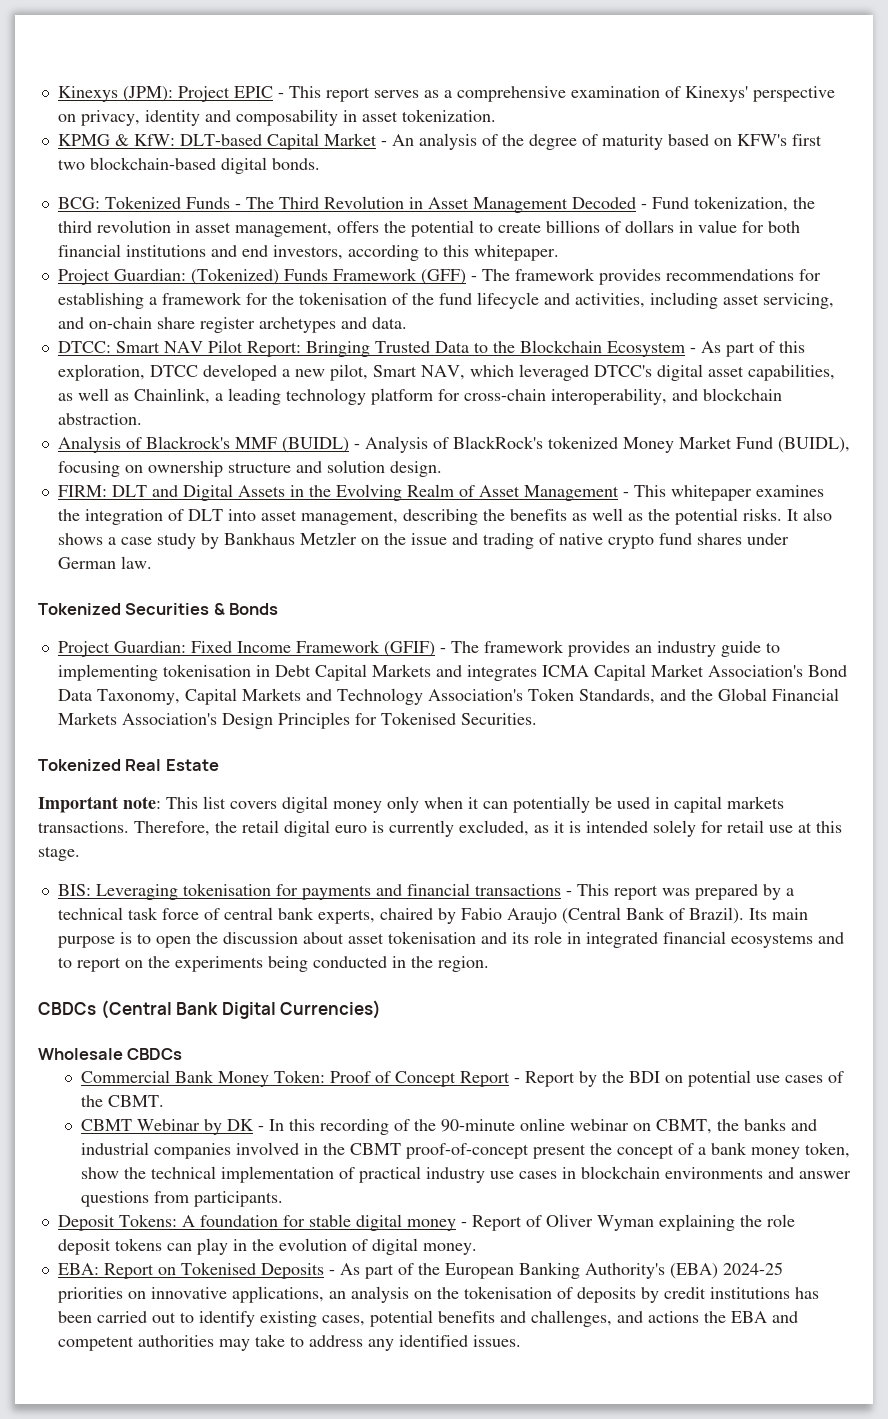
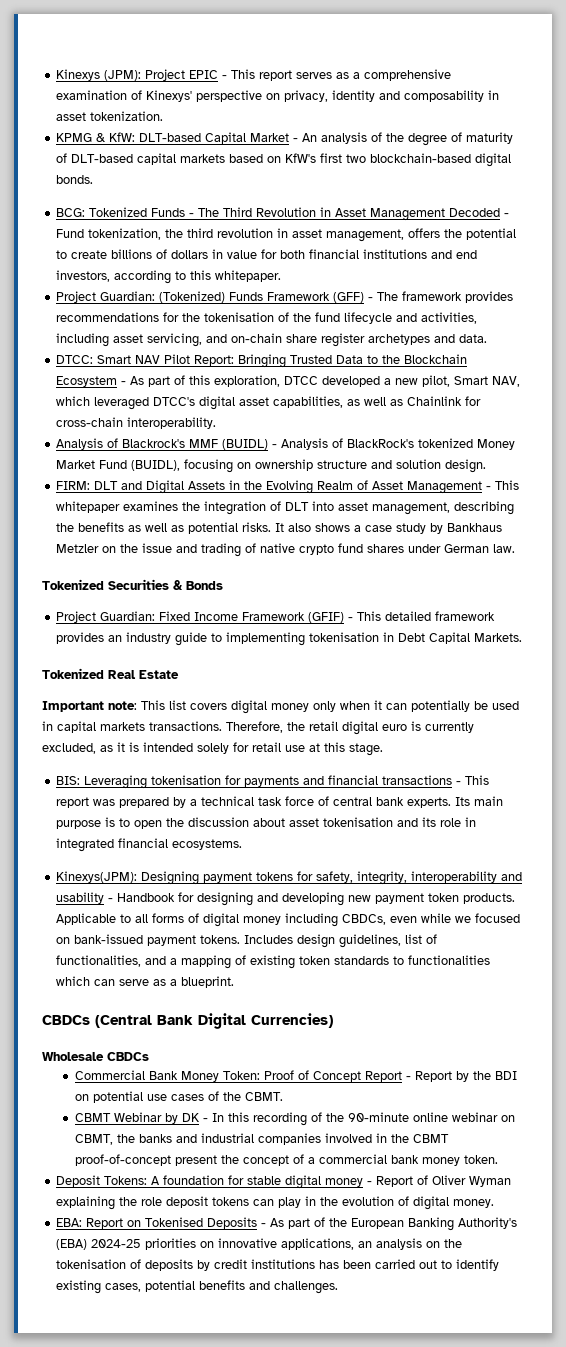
- KPMG & KfW: DLT-based Capital Market - An analysis of the degree of maturity based on KFW's first two blockchain-based digital bonds.
+ KPMG & KfW: DLT-based Capital Market - An analysis of the degree of maturity of DLT-based capital markets based on KfW's first two blockchain-based digital bonds.
- Project Guardian: (Tokenized) Funds Framework (GFF) - The framework provides recommendations for establishing a framework for the tokenisation of the fund lifecycle and activities, including asset servicing, and on-chain share register archetypes and data.
+ Project Guardian: (Tokenized) Funds Framework (GFF) - The framework provides recommendations for the tokenisation of the fund lifecycle and activities, including asset servicing, and on-chain share register archetypes and data.
- DTCC: Smart NAV Pilot Report: Bringing Trusted Data to the Blockchain Ecosystem - As part of this exploration, DTCC developed a new pilot, Smart NAV, which leveraged DTCC's digital asset capabilities, as well as Chainlink, a leading technology platform for cross-chain interoperability, and blockchain abstraction.
+ DTCC: Smart NAV Pilot Report: Bringing Trusted Data to the Blockchain Ecosystem - As part of this exploration, DTCC developed a new pilot, Smart NAV, which leveraged DTCC's digital asset capabilities, as well as Chainlink for cross-chain interoperability.
- FIRM: DLT and Digital Assets in the Evolving Realm of Asset Management - This whitepaper examines the integration of DLT into asset management, describing the benefits as well as the potential risks.
+ FIRM: DLT and Digital Assets in the Evolving Realm of Asset Management - This whitepaper examines the integration of DLT into asset management, describing the benefits as well as potential risks.
- Project Guardian: Fixed Income Framework (GFIF) - The framework provides an industry guide to implementing tokenisation in Debt Capital Markets and integrates ICMA Capital Market Association's Bond Data Taxonomy, Capital Markets and Technology Association's Token Standards, and the Global Financial Markets Association's Design Principles for Tokenised Securities.
+ Project Guardian: Fixed Income Framework (GFIF) - This detailed framework provides an industry guide to implementing tokenisation in Debt Capital Markets.
- BIS: Leveraging tokenisation for payments and financial transactions - This report was prepared by a technical task force of central bank experts, chaired by Fabio Araujo (Central Bank of Brazil).
+ BIS: Leveraging tokenisation for payments and financial transactions - This report was prepared by a technical task force of central bank experts.
- Its main purpose is to open the discussion about asset tokenisation and its role in integrated financial ecosystems and to report on the experiments being conducted in the region.
+ Its main purpose is to open the discussion about asset tokenisation and its role in integrated financial ecosystems.
+ Kinexys(JPM): Designing payment tokens for safety, integrity, interoperability and usability - Handbook for designing and developing new payment token products. Applicable to all forms of digital money including CBDCs, even while we focused on bank-issued payment tokens. Includes design guidelines, list of functionalities, and a mapping of existing token standards to functionalities which can serve as a blueprint.
- CBMT Webinar by DK - In this recording of the 90-minute online webinar on CBMT, the banks and industrial companies involved in the CBMT proof-of-concept present the concept of a bank money token, show the technical implementation of practical industry use cases in blockchain environments and answer questions from participants.
+ CBMT Webinar by DK - In this recording of the 90-minute online webinar on CBMT, the banks and industrial companies involved in the CBMT proof-of-concept present the concept of a commercial bank money token.
- EBA: Report on Tokenised Deposits - As part of the European Banking Authority's (EBA) 2024-25 priorities on innovative applications, an analysis on the tokenisation of deposits by credit institutions has been carried out to identify existing cases, potential benefits and challenges, and actions the EBA and competent authorities may take to address any identified issues.
+ EBA: Report on Tokenised Deposits - As part of the European Banking Authority's (EBA) 2024-25 priorities on innovative applications, an analysis on the tokenisation of deposits by credit institutions has been carried out to identify existing cases, potential benefits and challenges.

